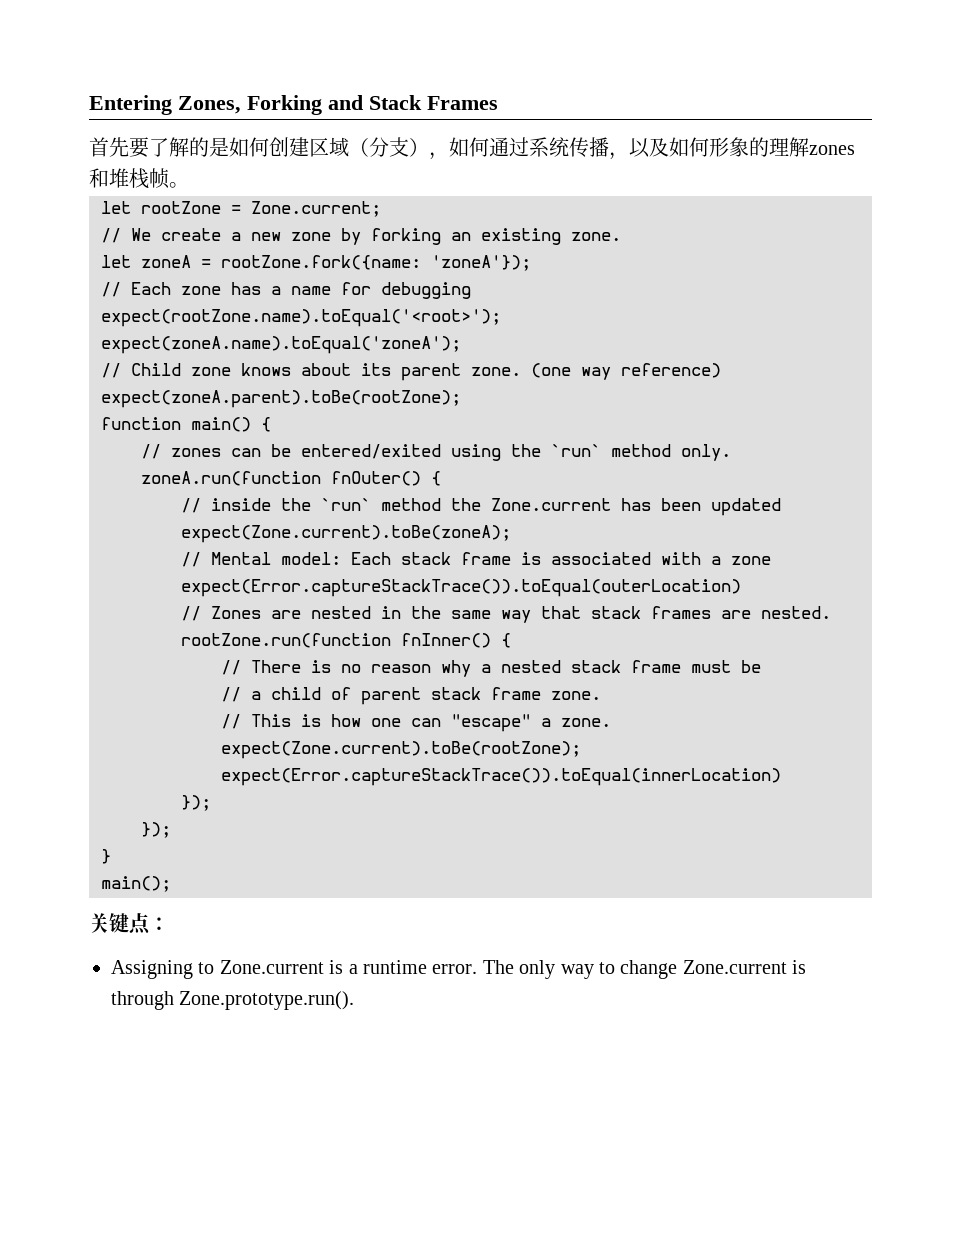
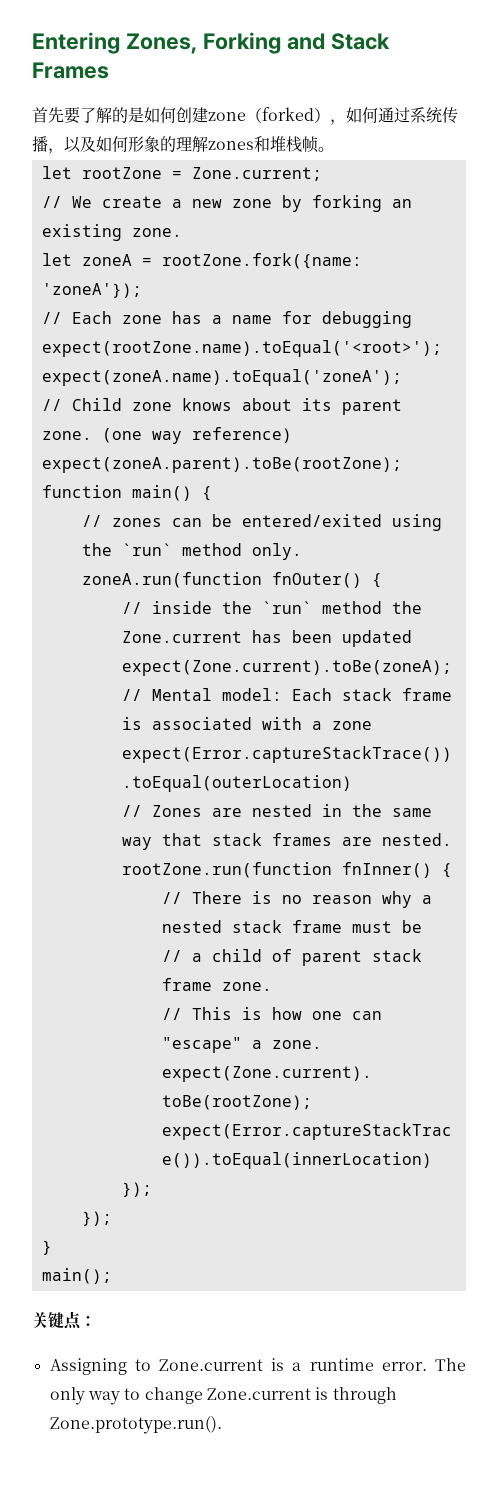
- 首先要了解的是如何创建区域（分支），如何通过系统传播，以及如何形象的理解zones和堆栈帧。
+ 首先要了解的是如何创建zone（forked），如何通过系统传播，以及如何形象的理解zones和堆栈帧。

